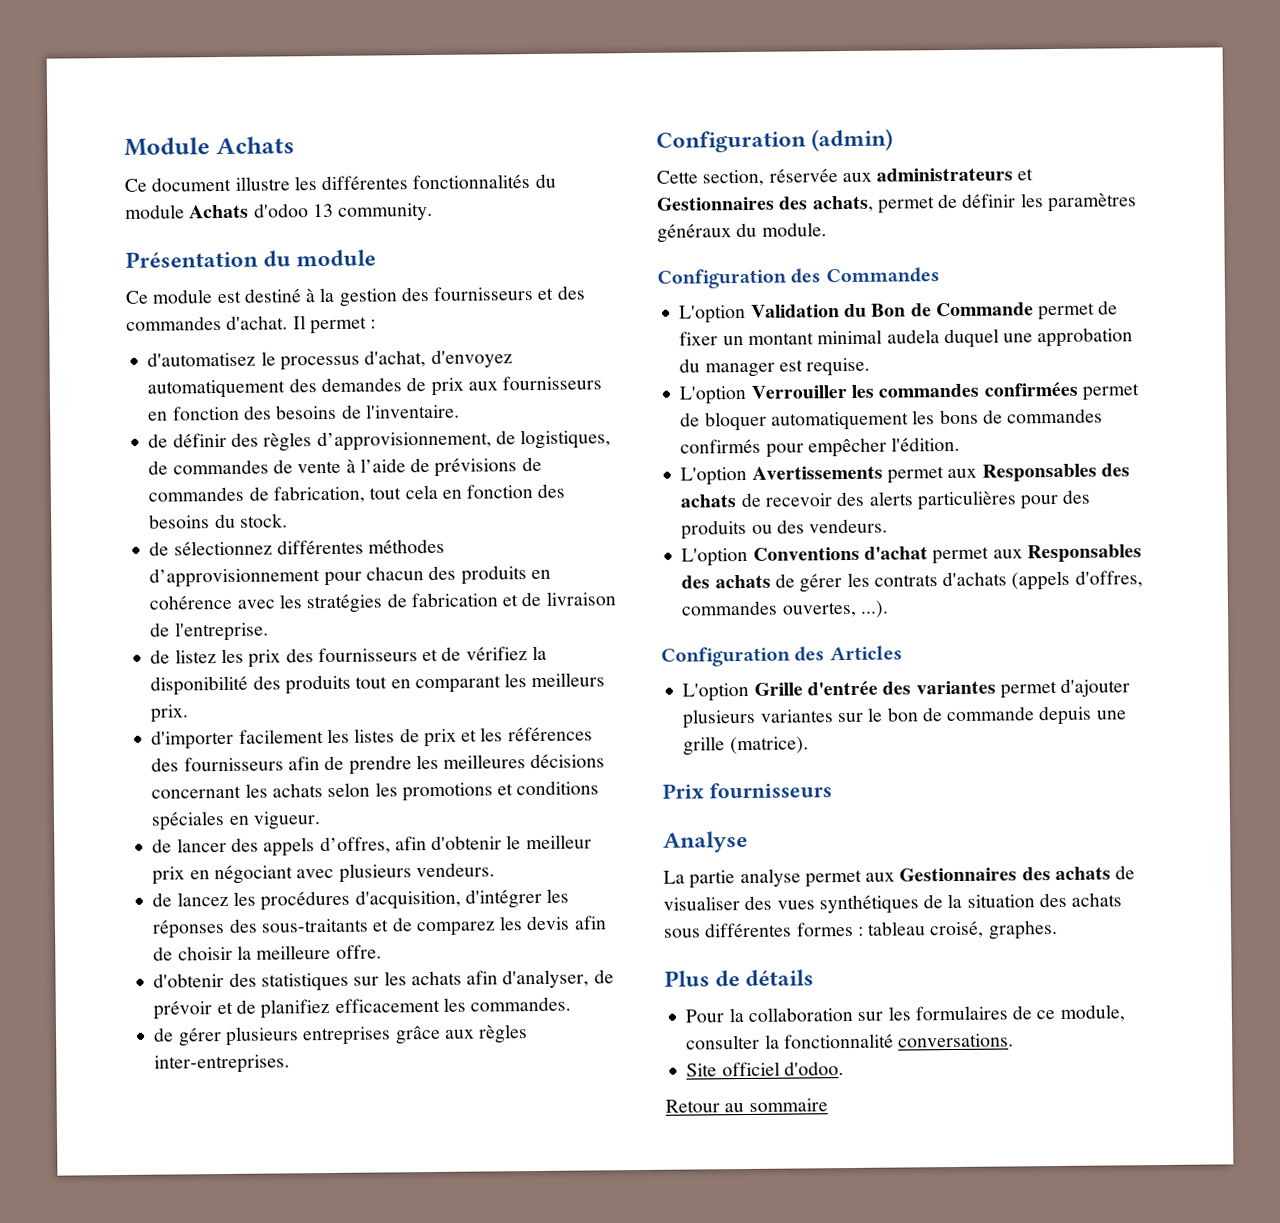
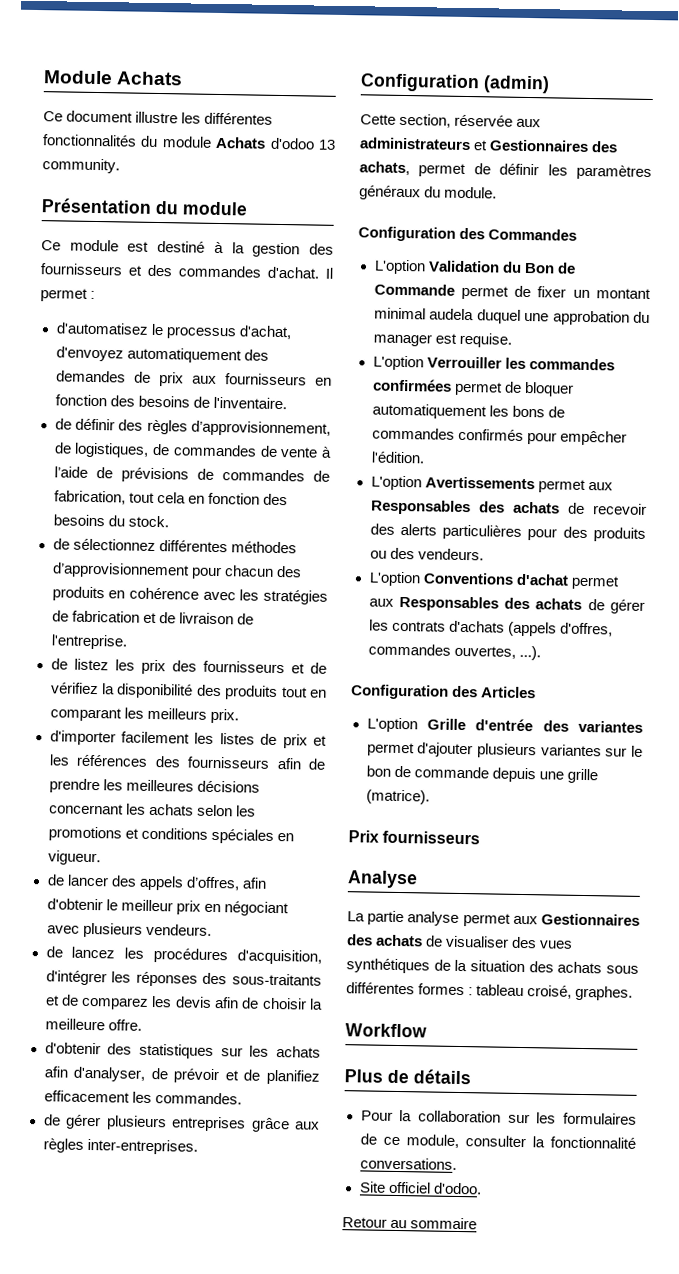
+ Workflow

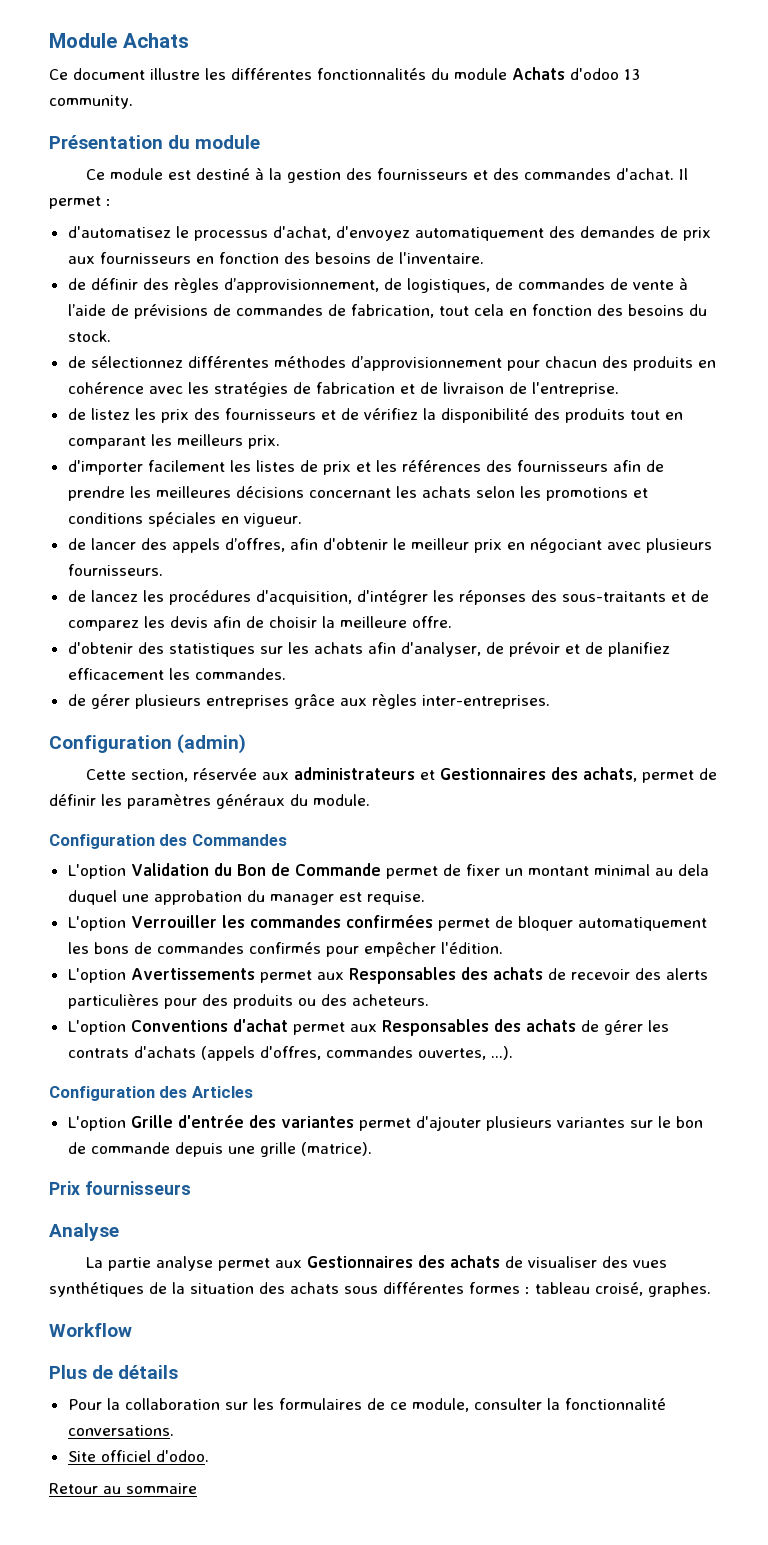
- de lancer des appels d’offres, afin d'obtenir le meilleur prix en négociant avec plusieurs vendeurs.
+ de lancer des appels d’offres, afin d'obtenir le meilleur prix en négociant avec plusieurs fournisseurs.
- L'option Validation du Bon de Commande permet de fixer un montant minimal audela duquel une approbation du manager est requise.
+ L'option Validation du Bon de Commande permet de fixer un montant minimal au dela duquel une approbation du manager est requise.
- L'option Avertissements permet aux Responsables des achats de recevoir des alerts particulières pour des produits ou des vendeurs.
+ L'option Avertissements permet aux Responsables des achats de recevoir des alerts particulières pour des produits ou des acheteurs.

